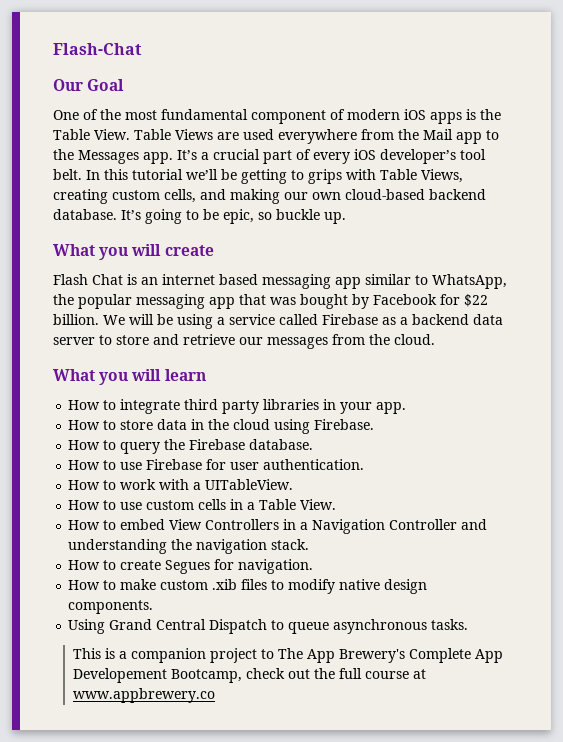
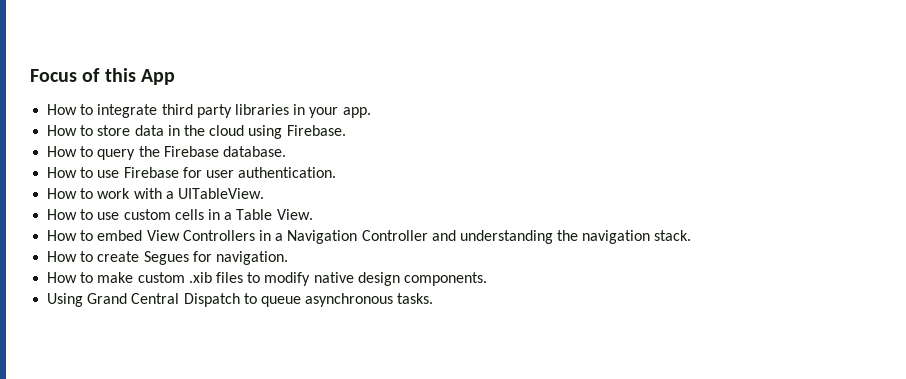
- Flash-Chat
- Our Goal
- One of the most fundamental component of modern iOS apps is the Table View. Table Views are used everywhere from the Mail app to the Messages app. It’s a crucial part of every iOS developer’s tool belt. In this tutorial we’ll be getting to grips with Table Views, creating custom cells, and making our own cloud-based backend database. It’s going to be epic, so buckle up.
- What you will create
- Flash Chat is an internet based messaging app similar to WhatsApp, the popular messaging app that was bought by Facebook for $22 billion. We will be using a service called Firebase as a backend data server to store and retrieve our messages from the cloud.
- What you will learn
+ Focus of this App
- This is a companion project to The App Brewery's Complete App Developement Bootcamp, check out the full course at www.appbrewery.co

